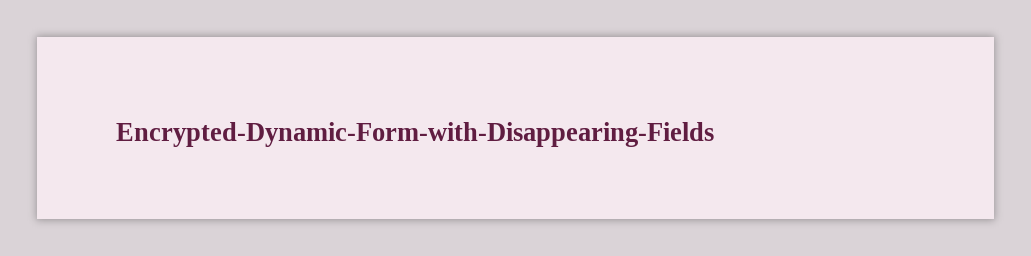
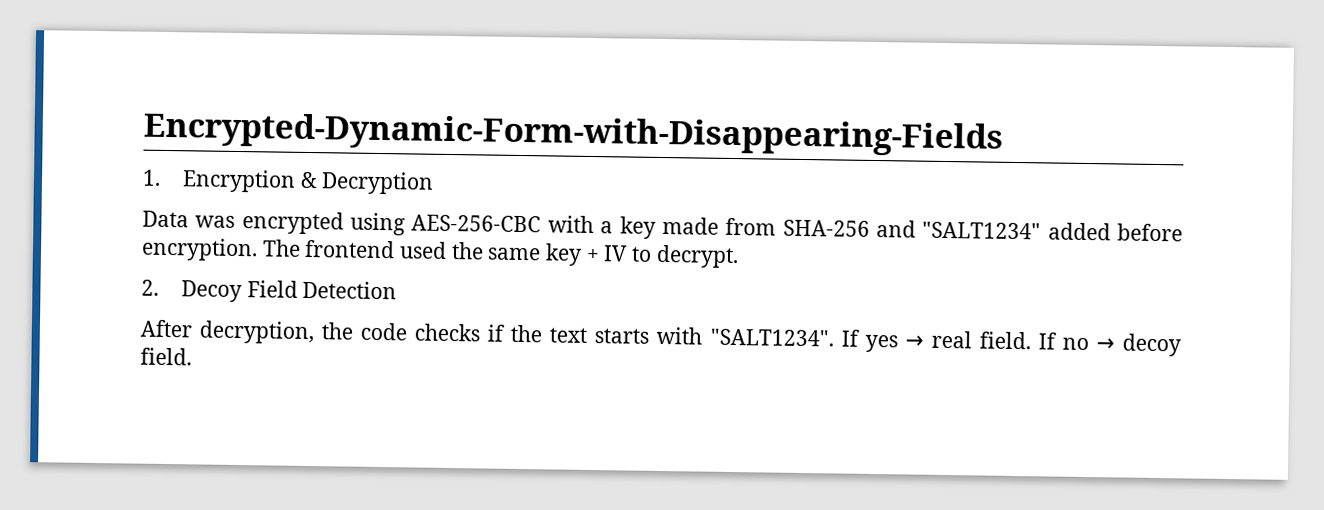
+ 1. Encryption & Decryption
+ Data was encrypted using AES-256-CBC with a key made from SHA-256 and "SALT1234" added before encryption. The frontend used the same key + IV to decrypt.
+ 2. Decoy Field Detection
+ After decryption, the code checks if the text starts with "SALT1234". If yes → real field. If no → decoy field.

